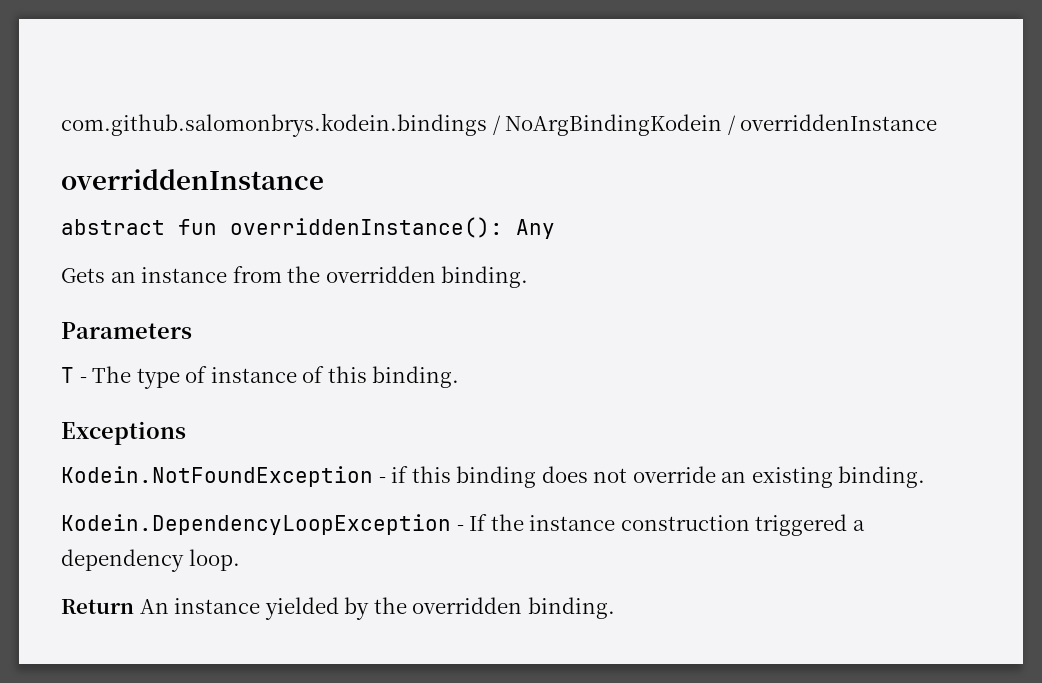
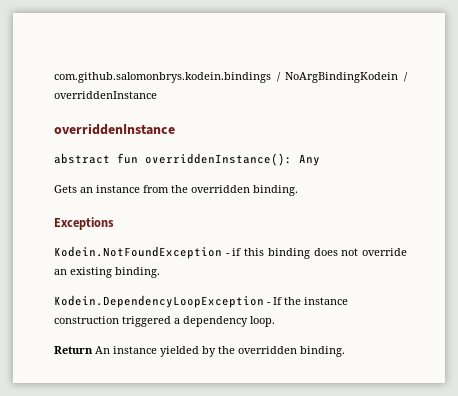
- Parameters
- T - The type of instance of this binding.

